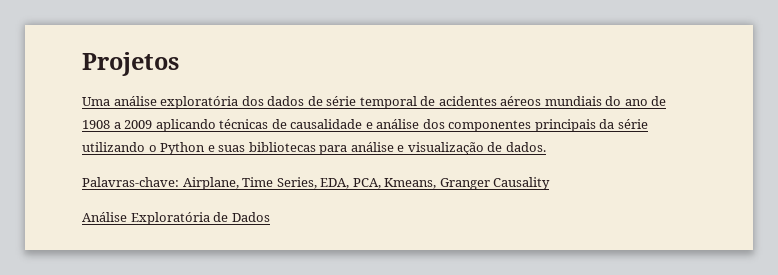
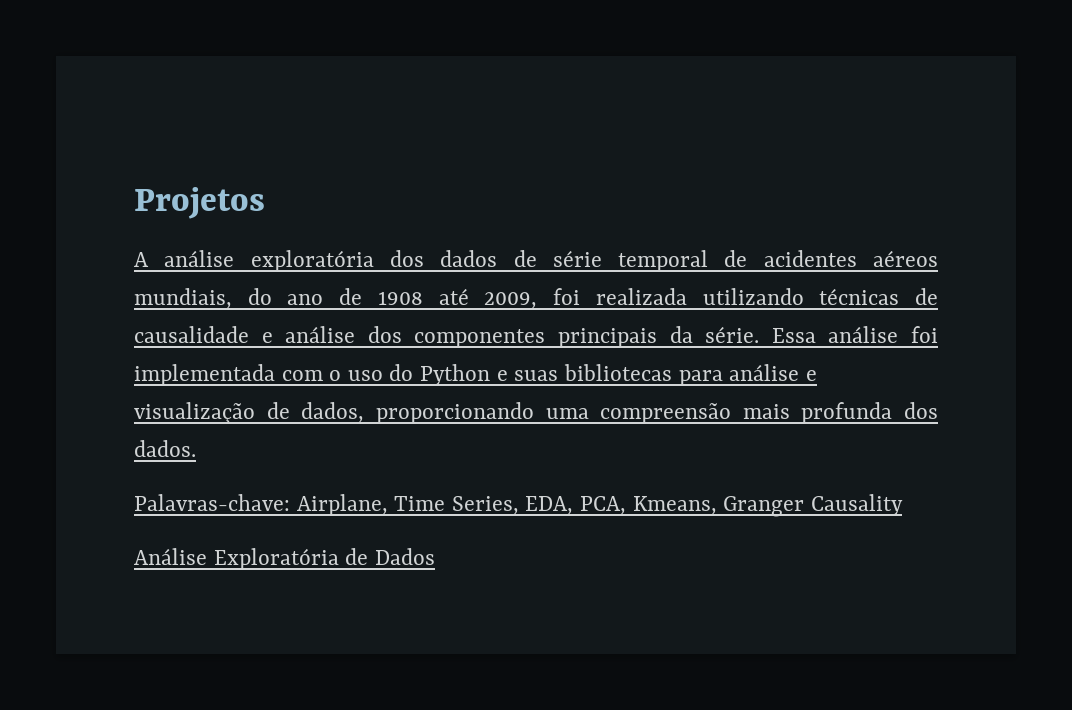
- Uma análise exploratória dos dados de série temporal de acidentes aéreos mundiais do ano de 1908 a 2009 aplicando técnicas de causalidade e análise dos componentes principais da série utilizando o Python e suas bibliotecas para análise e visualização de dados.
+ A análise exploratória dos dados de série temporal de acidentes aéreos mundiais, do ano de 1908 até 2009, foi realizada utilizando técnicas de causalidade e análise dos componentes principais da série. Essa análise foi implementada com o uso do Python e suas bibliotecas para análise e visualização de dados, proporcionando uma compreensão mais profunda dos dados.

